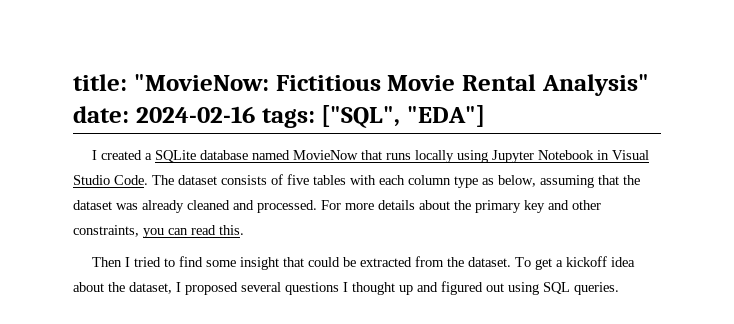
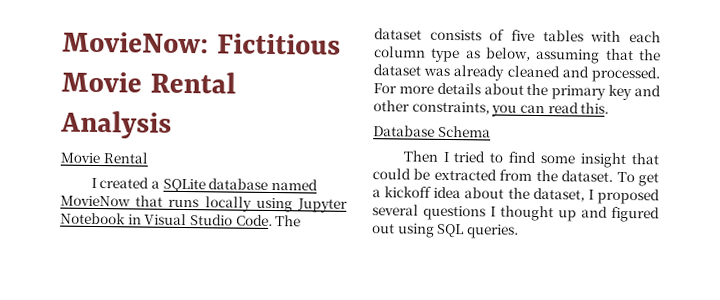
- title: "MovieNow: Fictitious Movie Rental Analysis" date: 2024-02-16 tags: ["SQL", "EDA"]
+ MovieNow: Fictitious Movie Rental Analysis
+ Movie Rental
+ Database Schema

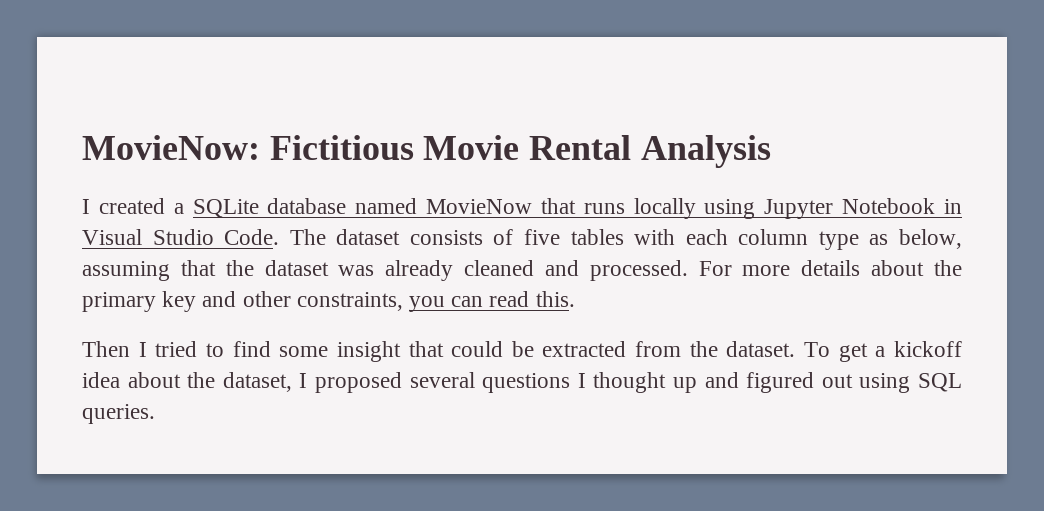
  MovieNow: Fictitious Movie Rental Analysis
- Movie Rental
- Database Schema

